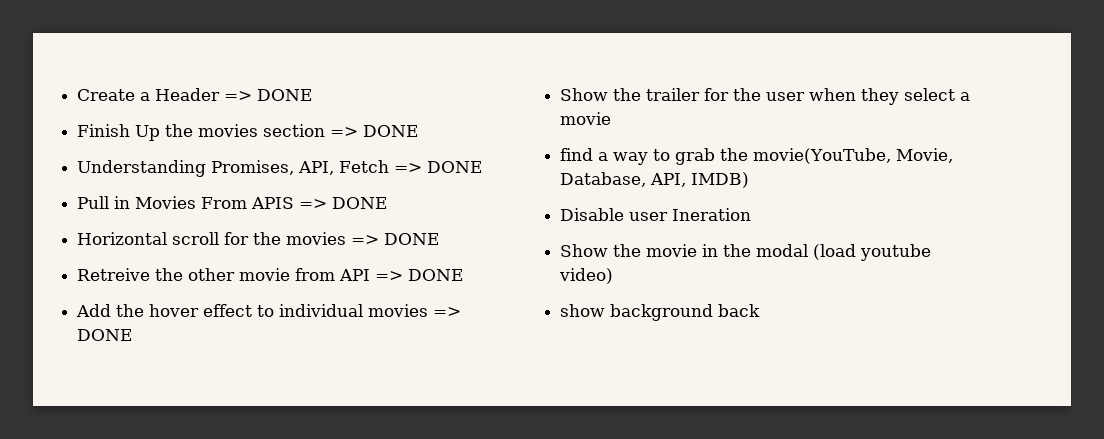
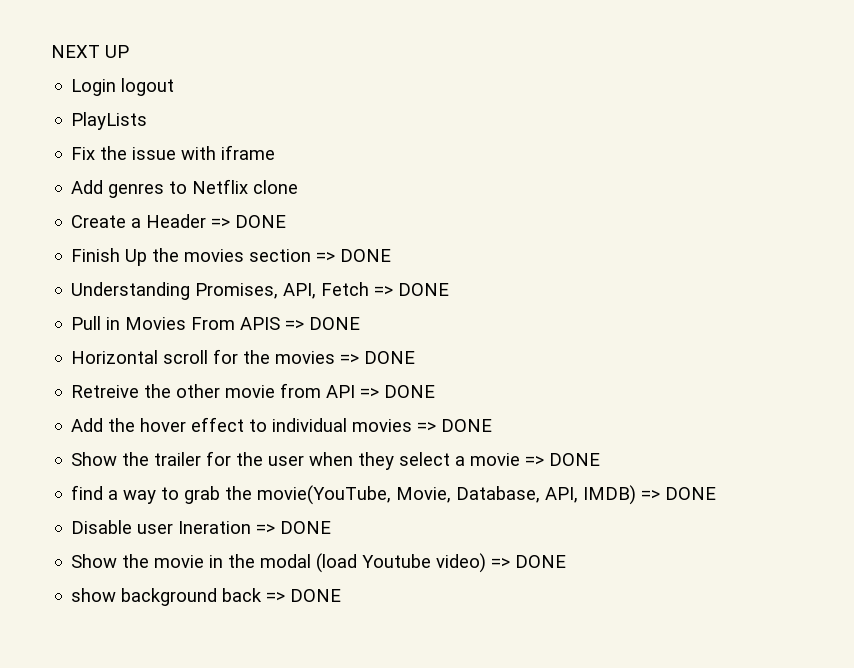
+ NEXT UP
+ Login logout
+ PlayLists
+ Fix the issue with iframe
+ Add genres to Netflix clone
- Show the trailer for the user when they select a movie
+ Show the trailer for the user when they select a movie => DONE
- find a way to grab the movie(YouTube, Movie, Database, API, IMDB)
+ find a way to grab the movie(YouTube, Movie, Database, API, IMDB) => DONE
- Disable user Ineration
+ Disable user Ineration => DONE
- Show the movie in the modal (load youtube video)
+ Show the movie in the modal (load Youtube video) => DONE
- show background back
+ show background back => DONE

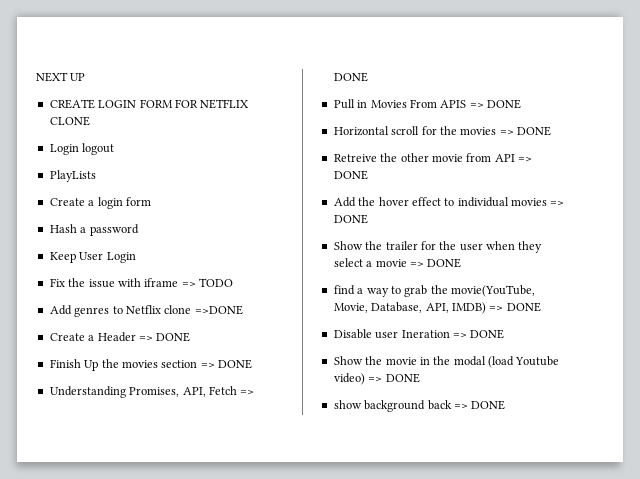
+ CREATE LOGIN FORM FOR NETFLIX CLONE
  Login logout
  PlayLists
+ Create a login form
+ Hash a password
+ Keep User Login
- Fix the issue with iframe
+ Fix the issue with iframe => TODO
- Add genres to Netflix clone
+ Add genres to Netflix clone =>DONE

